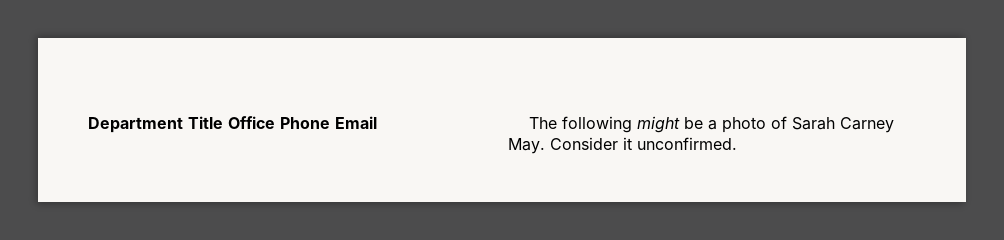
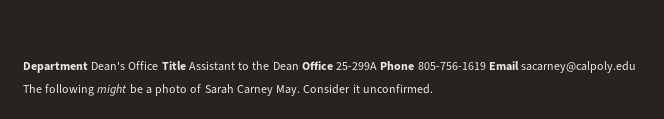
- Department Title Office Phone Email
+ Department Dean's Office Title Assistant to the Dean Office 25-299A Phone 805-756-1619 Email sacarney@calpoly.edu

